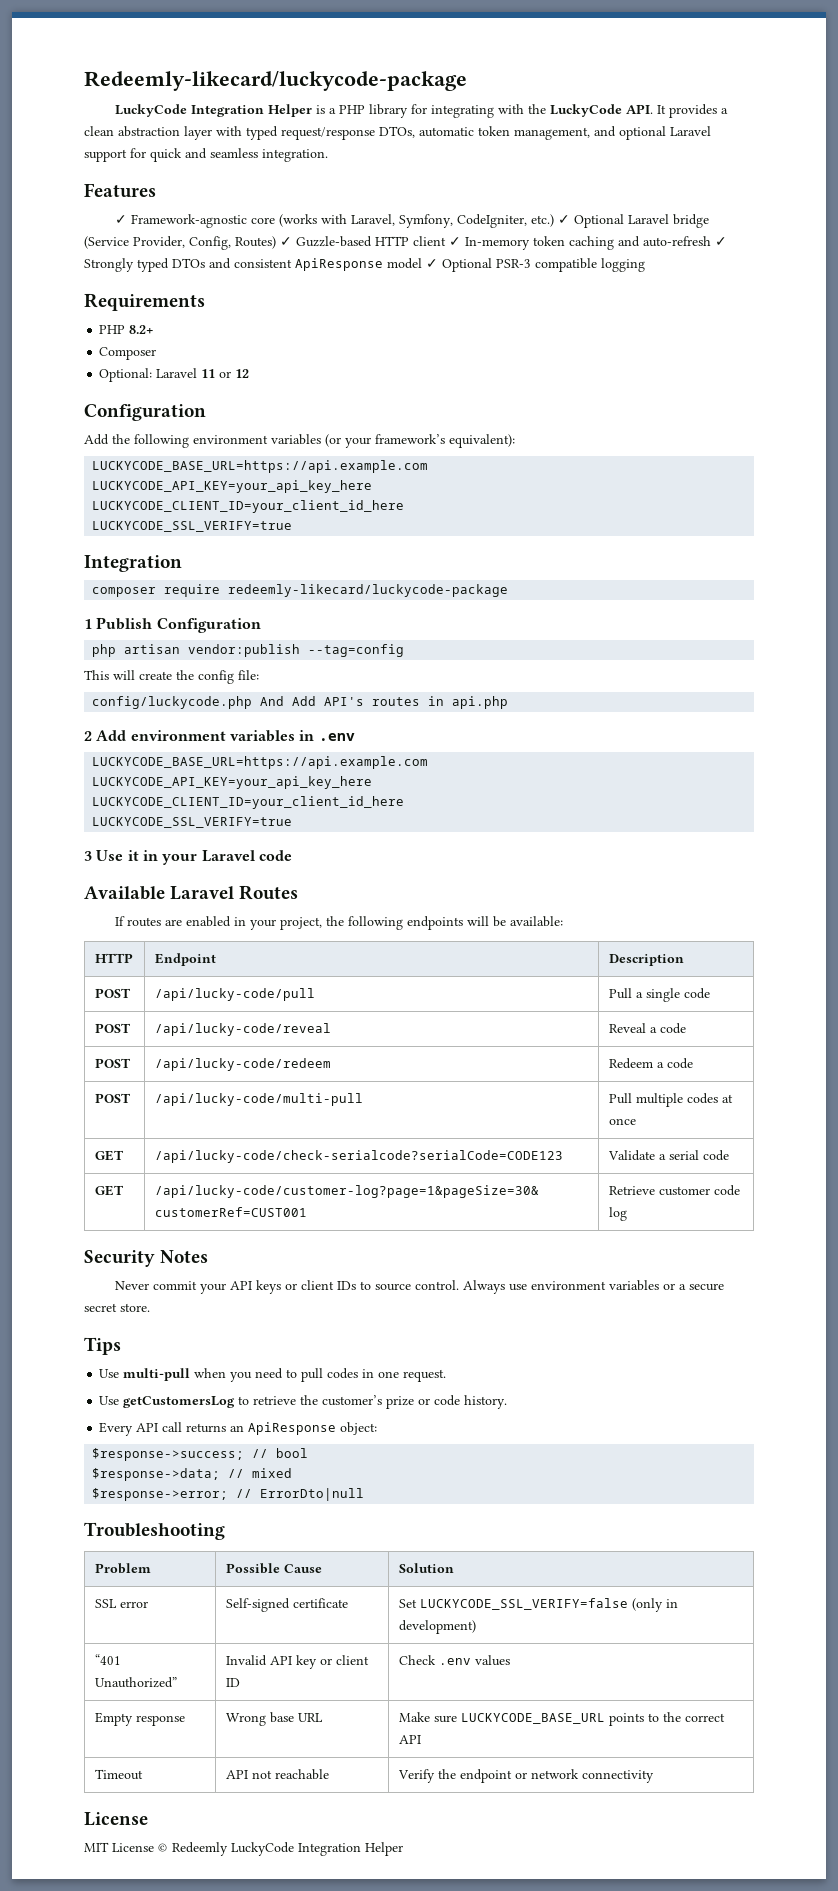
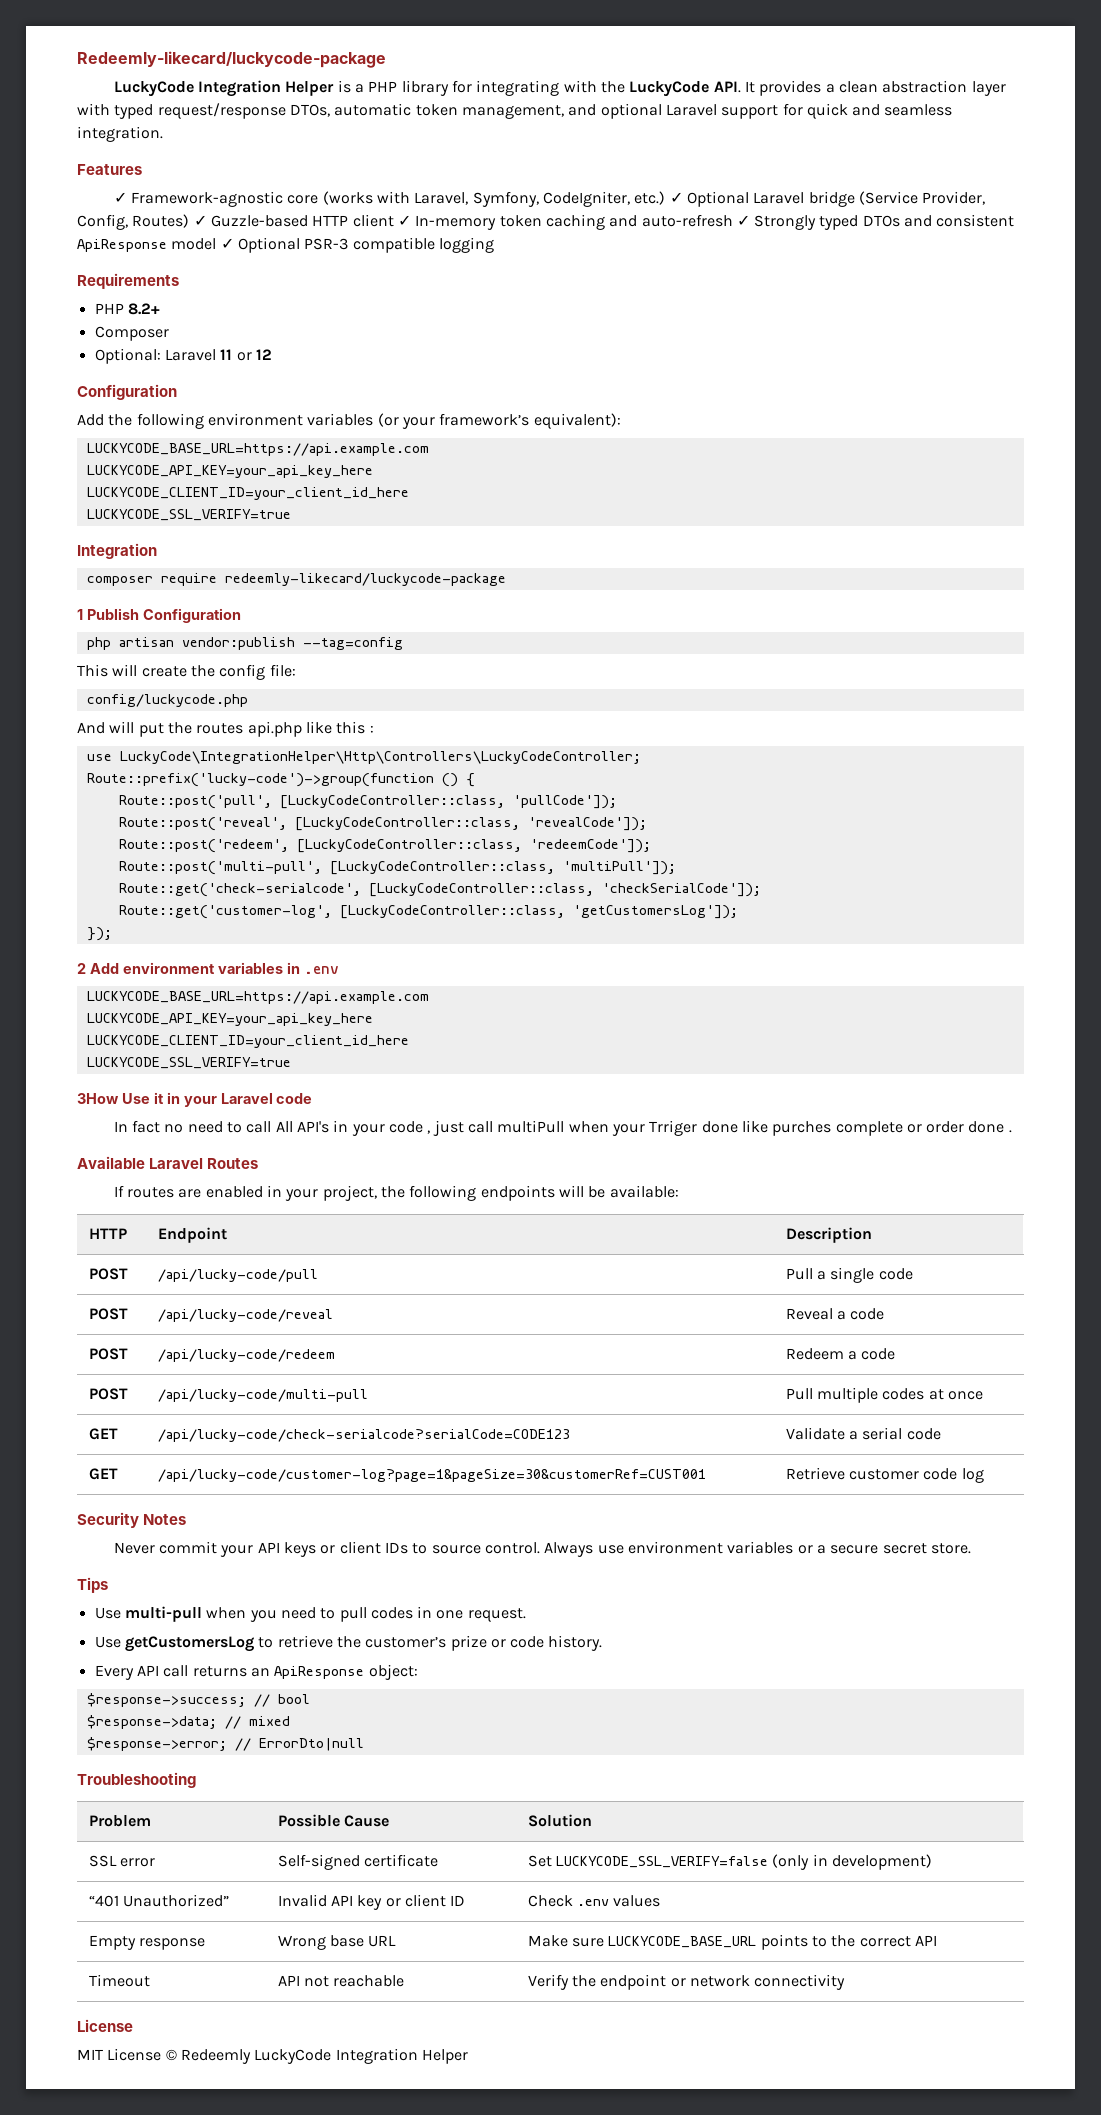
- config/luckycode.php And Add API's routes in api.php
+ config/luckycode.php
+ And will put the routes api.php like this :
+ use LuckyCode\IntegrationHelper\Http\Controllers\LuckyCodeController;
+ Route::prefix('lucky-code')->group(function () {
+ Route::post('pull', [LuckyCodeController::class, 'pullCode']);
+ Route::post('reveal', [LuckyCodeController::class, 'revealCode']);
+ Route::post('redeem', [LuckyCodeController::class, 'redeemCode']);
+ Route::post('multi-pull', [LuckyCodeController::class, 'multiPull']);
+ Route::get('check-serialcode', [LuckyCodeController::class, 'checkSerialCode']);
+ Route::get('customer-log', [LuckyCodeController::class, 'getCustomersLog']);
+ });
- 3 Use it in your Laravel code
+ 3How Use it in your Laravel code
+ In fact no need to call All API's in your code , just call multiPull when your Trriger done like purches complete or order done .

